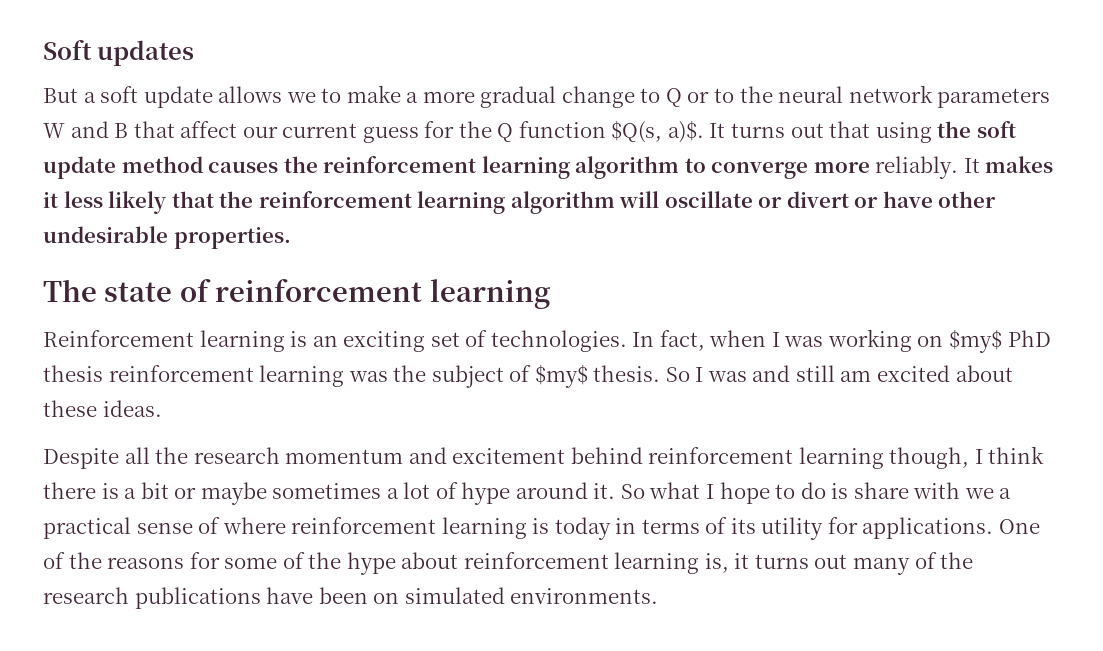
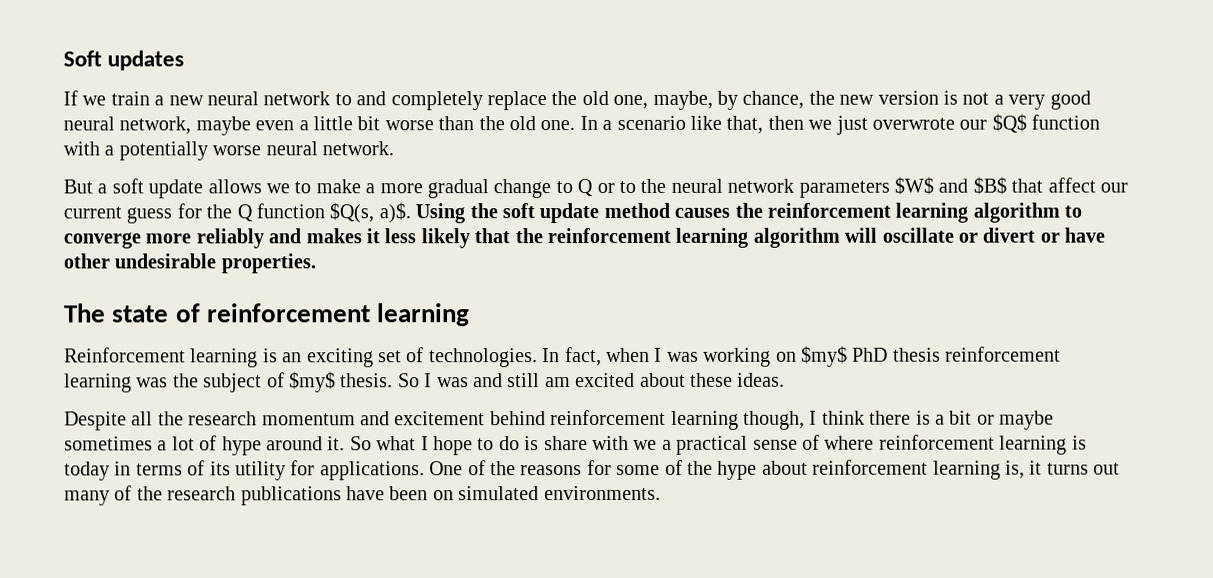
+ If we train a new neural network to and completely replace the old one, maybe, by chance, the new version is not a very good neural network, maybe even a little bit worse than the old one. In a scenario like that, then we just overwrote our $Q$ function with a potentially worse neural network.
- But a soft update allows we to make a more gradual change to Q or to the neural network parameters W and B that affect our current guess for the Q function $Q(s, a)$.
+ But a soft update allows we to make a more gradual change to Q or to the neural network parameters $W$ and $B$ that affect our current guess for the Q function $Q(s, a)$.
- It turns out that using the soft update method causes the reinforcement learning algorithm to converge more reliably. It makes it less likely that the reinforcement learning algorithm will oscillate or divert or have other undesirable properties.
+ Using the soft update method causes the reinforcement learning algorithm to converge more reliably and makes it less likely that the reinforcement learning algorithm will oscillate or divert or have other undesirable properties.

